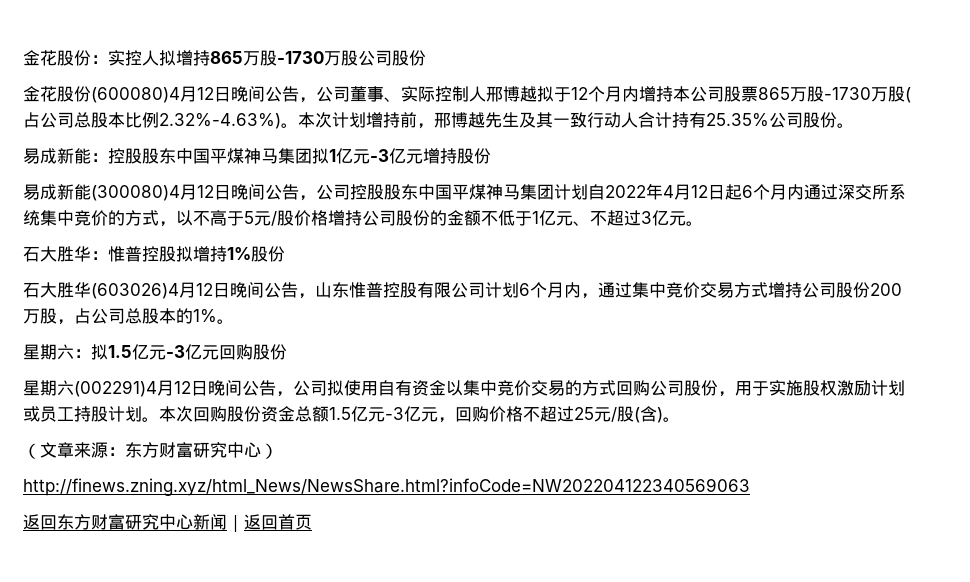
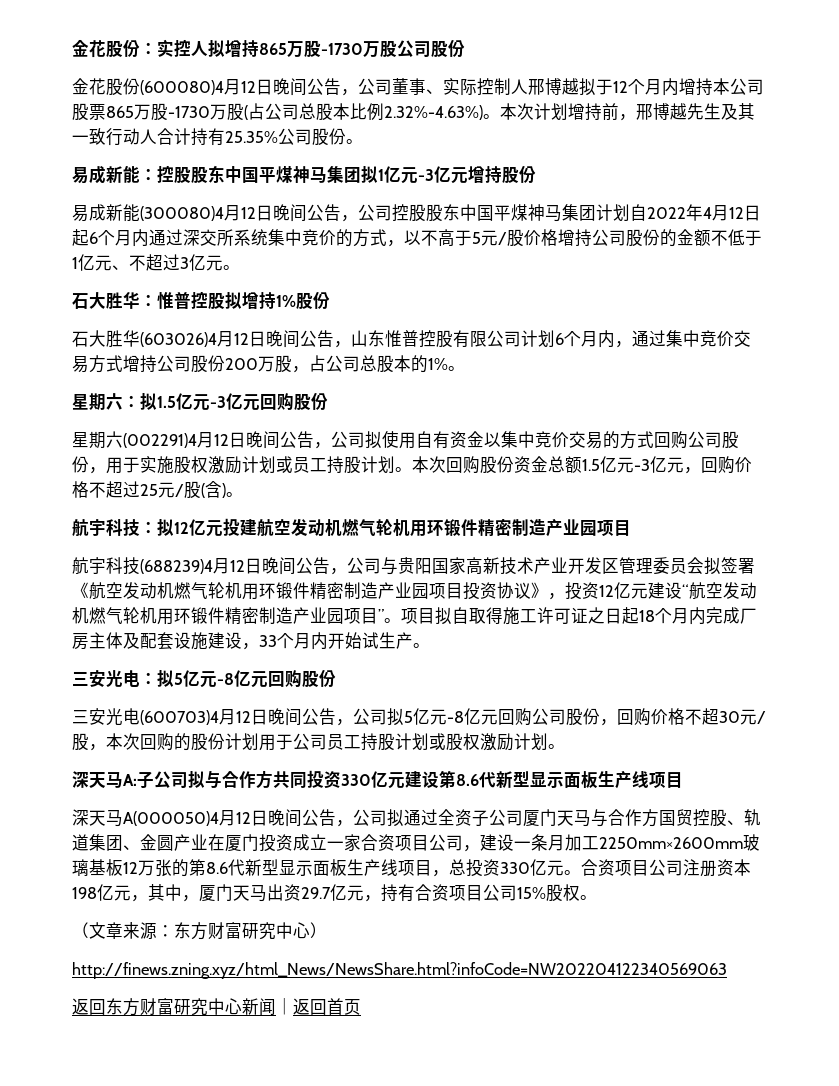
+ 航宇科技：拟12亿元投建航空发动机燃气轮机用环锻件精密制造产业园项目
+ 航宇科技(688239)4月12日晚间公告，公司与贵阳国家高新技术产业开发区管理委员会拟签署《航空发动机燃气轮机用环锻件精密制造产业园项目投资协议》，投资12亿元建设“航空发动机燃气轮机用环锻件精密制造产业园项目”。项目拟自取得施工许可证之日起18个月内完成厂房主体及配套设施建设，33个月内开始试生产。
+ 三安光电：拟5亿元-8亿元回购股份
+ 三安光电(600703)4月12日晚间公告，公司拟5亿元-8亿元回购公司股份，回购价格不超30元/股，本次回购的股份计划用于公司员工持股计划或股权激励计划。
+ 深天马A:子公司拟与合作方共同投资330亿元建设第8.6代新型显示面板生产线项目
+ 深天马A(000050)4月12日晚间公告，公司拟通过全资子公司厦门天马与合作方国贸控股、轨道集团、金圆产业在厦门投资成立一家合资项目公司，建设一条月加工2250mm×2600mm玻璃基板12万张的第8.6代新型显示面板生产线项目，总投资330亿元。合资项目公司注册资本198亿元，其中，厦门天马出资29.7亿元，持有合资项目公司15%股权。

